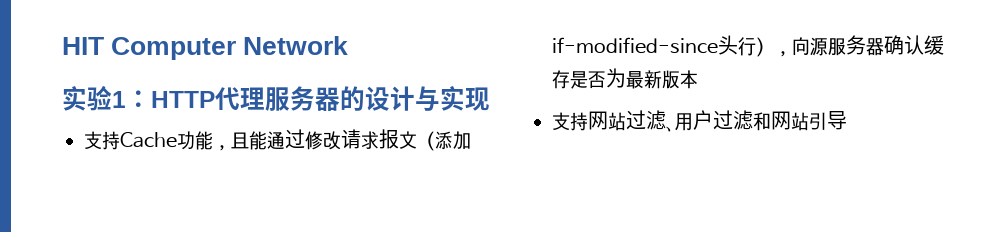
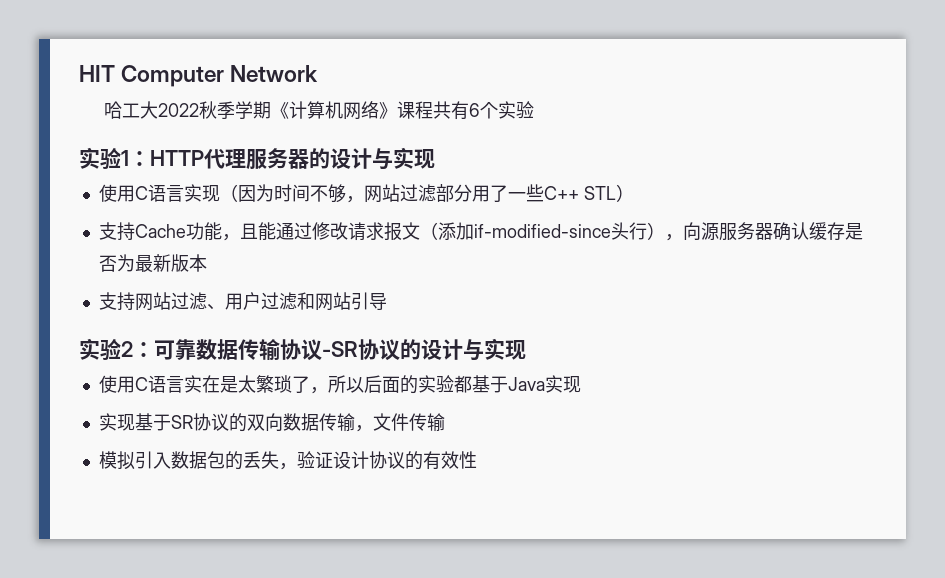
+ 哈工大2022秋季学期《计算机网络》课程共有6个实验
+ 使用C语言实现（因为时间不够，网站过滤部分用了一些C++ STL）
+ 实验2：可靠数据传输协议-SR协议的设计与实现
+ 使用C语言实在是太繁琐了，所以后面的实验都基于Java实现
+ 实现基于SR协议的双向数据传输，文件传输
+ 模拟引入数据包的丢失，验证设计协议的有效性

